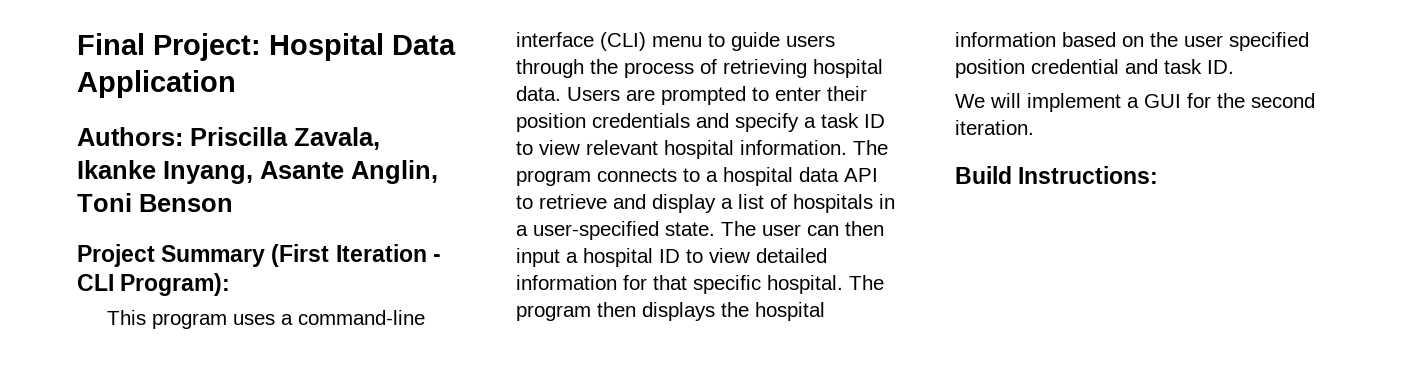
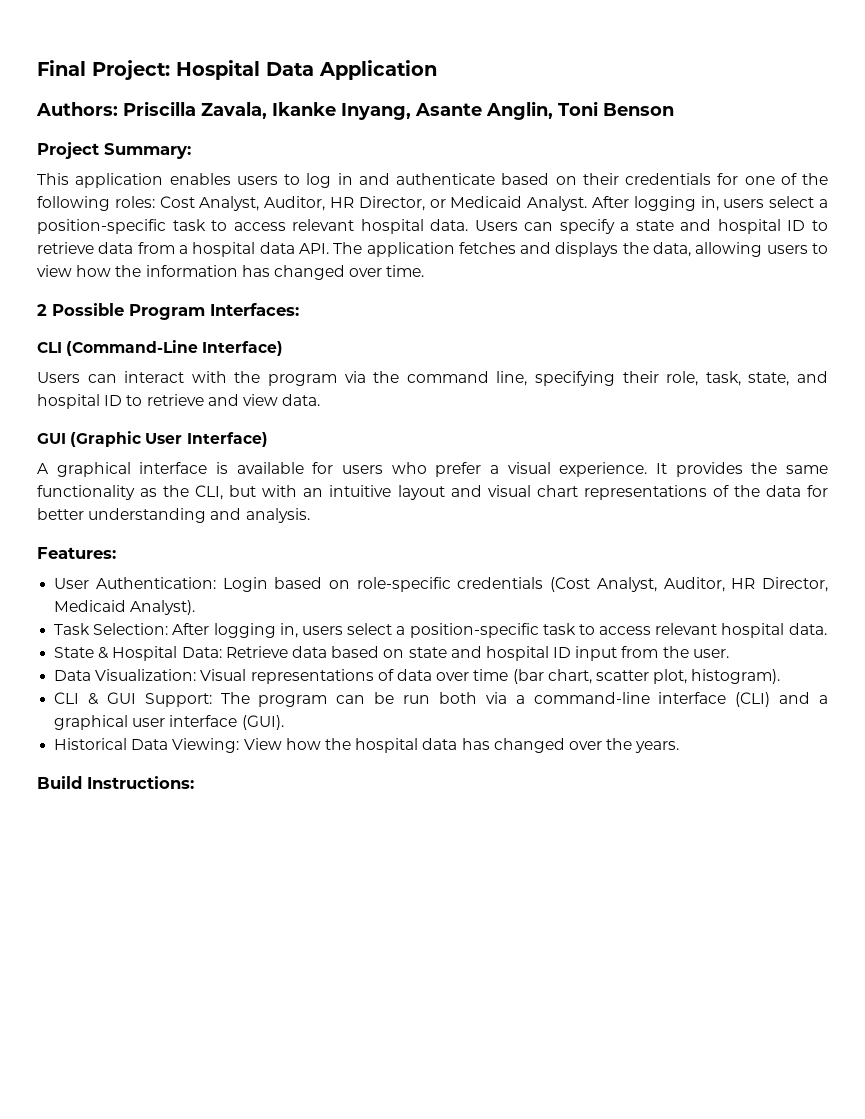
- Project Summary (First Iteration - CLI Program):
- This program uses a command-line interface (CLI) menu to guide users through the process of retrieving hospital data. Users are prompted to enter their position credentials and specify a task ID to view relevant hospital information. The program connects to a hospital data API to retrieve and display a list of hospitals in a user-specified state. The user can then input a hospital ID to view detailed information for that specific hospital. The program then displays the hospital information based on the user specified position credential and task ID.
- We will implement a GUI for the second iteration.
+ Project Summary:
+ This application enables users to log in and authenticate based on their credentials for one of the following roles: Cost Analyst, Auditor, HR Director, or Medicaid Analyst. After logging in, users select a position-specific task to access relevant hospital data. Users can specify a state and hospital ID to retrieve data from a hospital data API. The application fetches and displays the data, allowing users to view how the information has changed over time.
+ 2 Possible Program Interfaces:
+ CLI (Command-Line Interface)
+ Users can interact with the program via the command line, specifying their role, task, state, and hospital ID to retrieve and view data.
+ GUI (Graphic User Interface)
+ A graphical interface is available for users who prefer a visual experience. It provides the same functionality as the CLI, but with an intuitive layout and visual chart representations of the data for better understanding and analysis.
+ Features:
+ User Authentication: Login based on role-specific credentials (Cost Analyst, Auditor, HR Director, Medicaid Analyst).
+ Task Selection: After logging in, users select a position-specific task to access relevant hospital data.
+ State & Hospital Data: Retrieve data based on state and hospital ID input from the user.
+ Data Visualization: Visual representations of data over time (bar chart, scatter plot, histogram).
+ CLI & GUI Support: The program can be run both via a command-line interface (CLI) and a graphical user interface (GUI).
+ Historical Data Viewing: View how the hospital data has changed over the years.

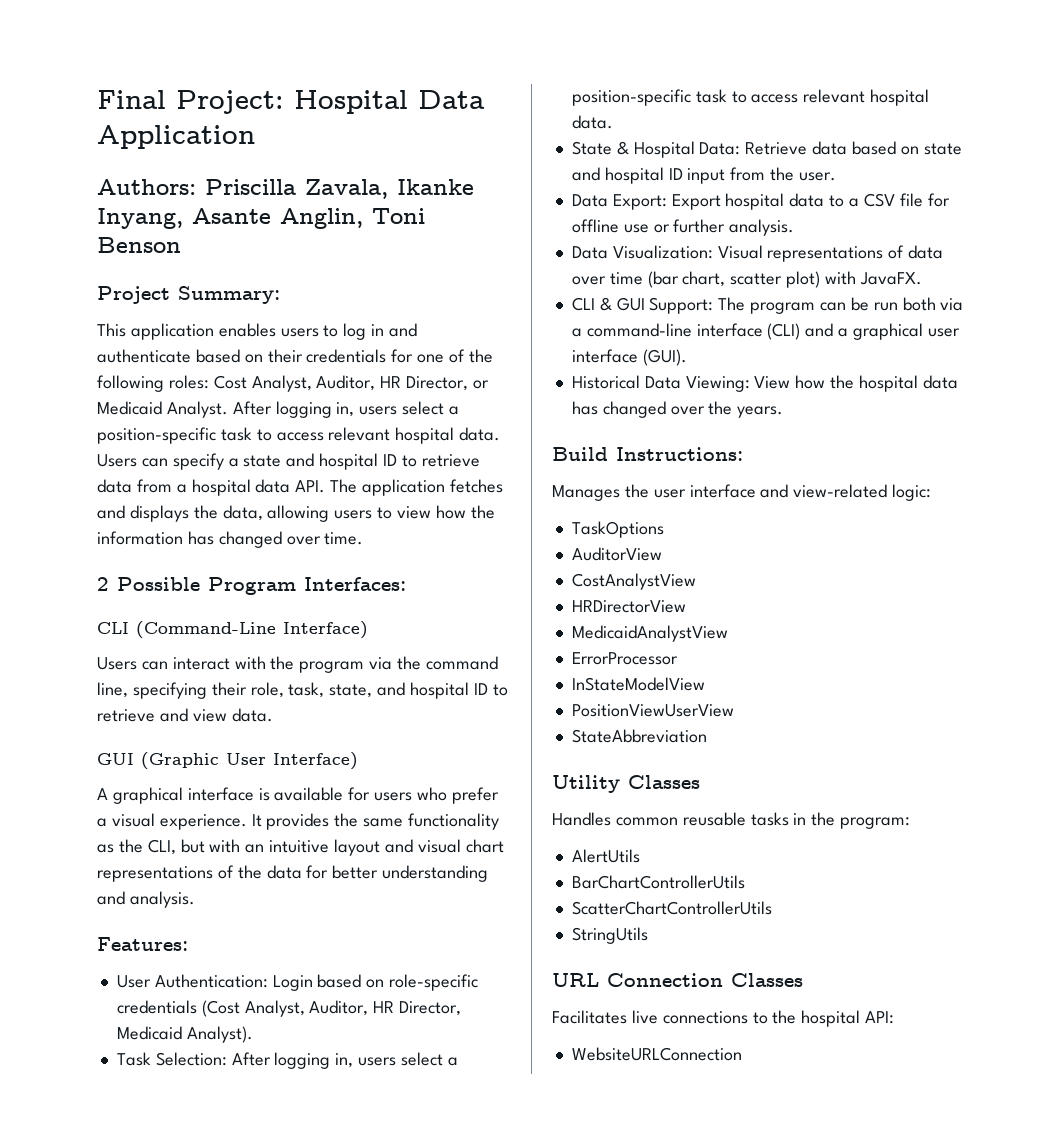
+ Data Export: Export hospital data to a CSV file for offline use or further analysis.
- Data Visualization: Visual representations of data over time (bar chart, scatter plot, histogram).
+ Data Visualization: Visual representations of data over time (bar chart, scatter plot) with JavaFX.
+ Manages the user interface and view-related logic:
+ TaskOptions
+ AuditorView
+ CostAnalystView
+ HRDirectorView
+ MedicaidAnalystView
+ ErrorProcessor
+ InStateModelView
+ PositionViewUserView
+ StateAbbreviation
+ Utility Classes
+ Handles common reusable tasks in the program:
+ AlertUtils
+ BarChartControllerUtils
+ ScatterChartControllerUtils
+ StringUtils
+ URL Connection Classes
+ Facilitates live connections to the hospital API:
+ WebsiteURLConnection

